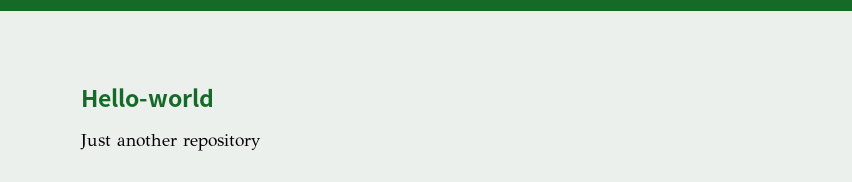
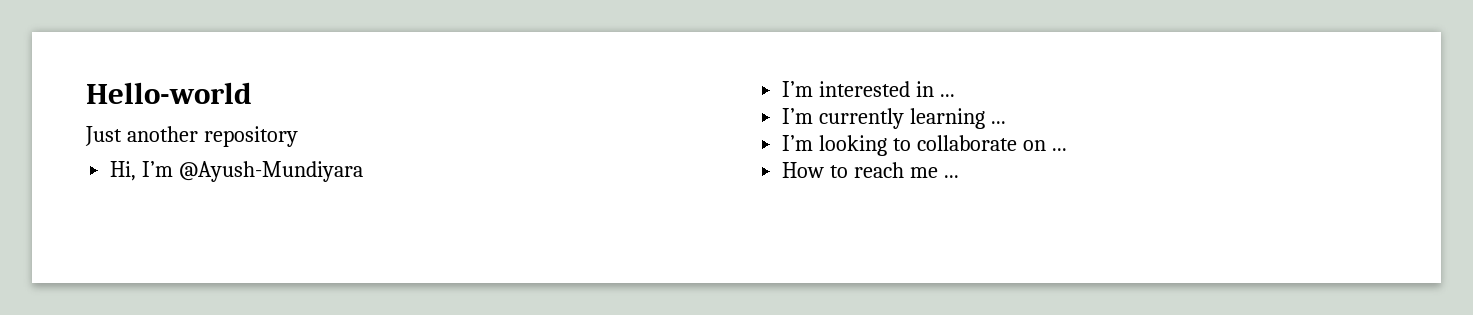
+ Hi, I’m @Ayush-Mundiyara
+ I’m interested in ...
+ I’m currently learning ...
+ I’m looking to collaborate on ...
+ How to reach me ...

